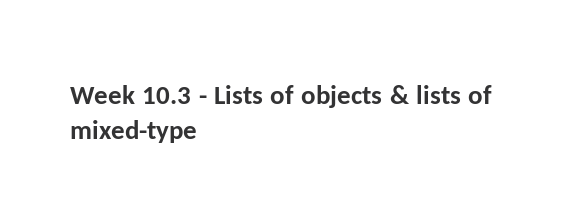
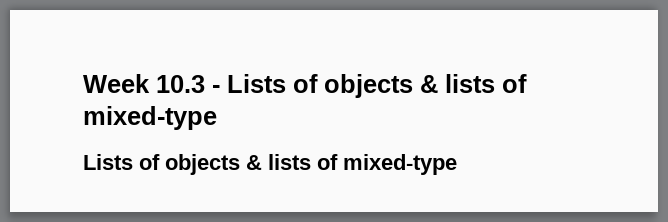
  Week 10.3 - Lists of objects & lists of mixed-type
+ Lists of objects & lists of mixed-type

